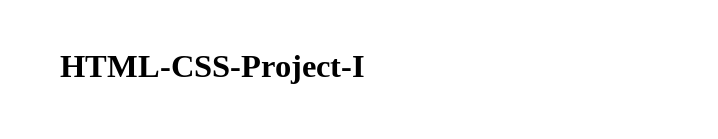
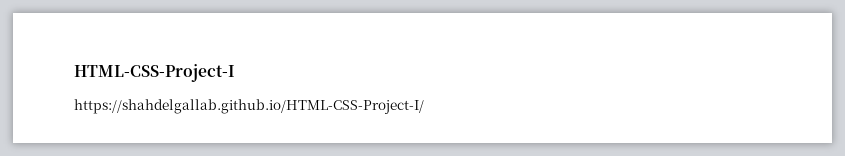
+ https://shahdelgallab.github.io/HTML-CSS-Project-I/

